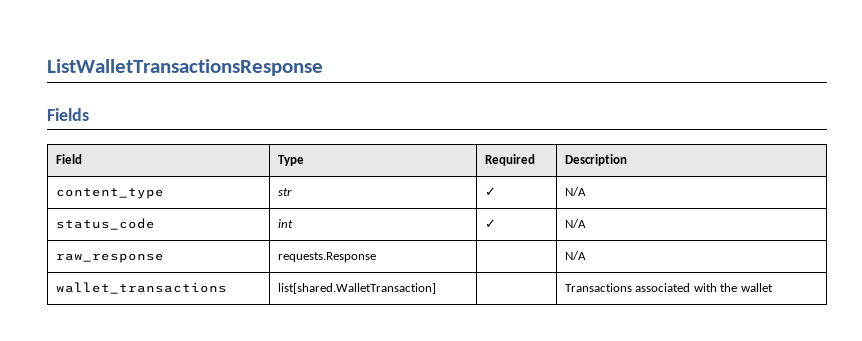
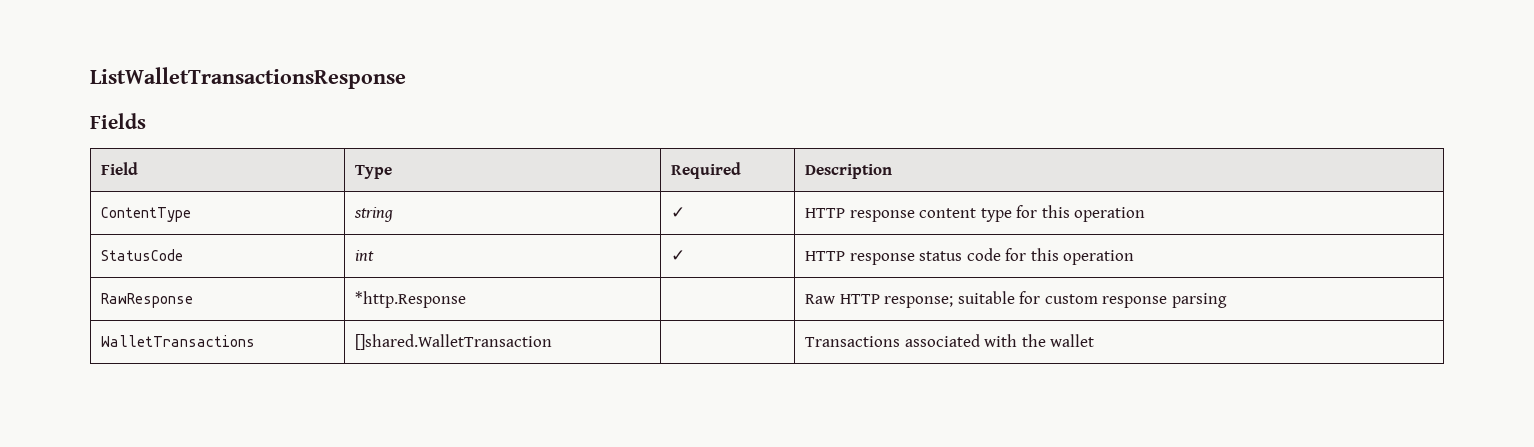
- content_type | str | ✓ | N/A
- status_code | int | ✓ | N/A
- raw_response | requests.Response | | N/A
- wallet_transactions | list[shared.WalletTransaction] | | Transactions associated with the wallet
+ ContentType | string | ✓ | HTTP response content type for this operation
+ StatusCode | int | ✓ | HTTP response status code for this operation
+ RawResponse | *http.Response | | Raw HTTP response; suitable for custom response parsing
+ WalletTransactions | []shared.WalletTransaction | | Transactions associated with the wallet

